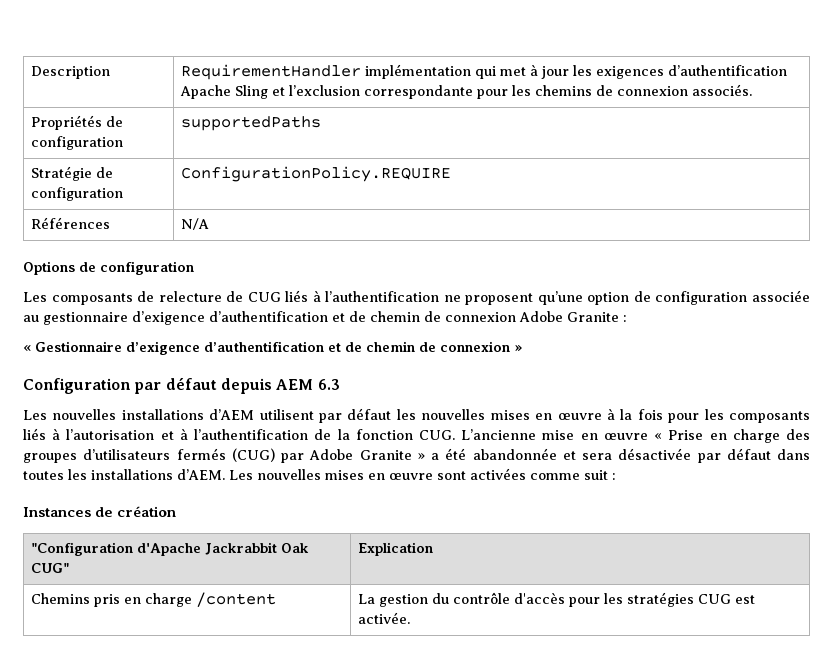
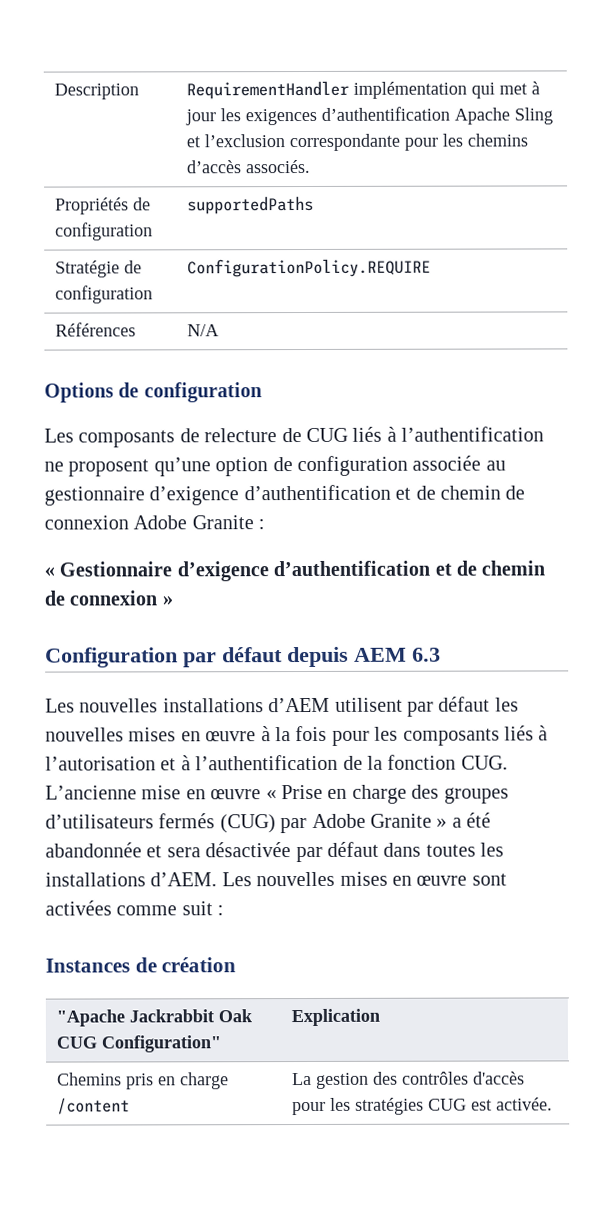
- Description | RequirementHandler implémentation qui met à jour les exigences d’authentification Apache Sling et l’exclusion correspondante pour les chemins de connexion associés.
+ Description | RequirementHandler implémentation qui met à jour les exigences d’authentification Apache Sling et l’exclusion correspondante pour les chemins d’accès associés.
- "Configuration d'Apache Jackrabbit Oak CUG" | Explication
+ "Apache Jackrabbit Oak CUG Configuration" | Explication
- Chemins pris en charge /content | La gestion du contrôle d'accès pour les stratégies CUG est activée.
+ Chemins pris en charge /content | La gestion des contrôles d'accès pour les stratégies CUG est activée.

